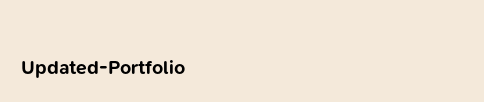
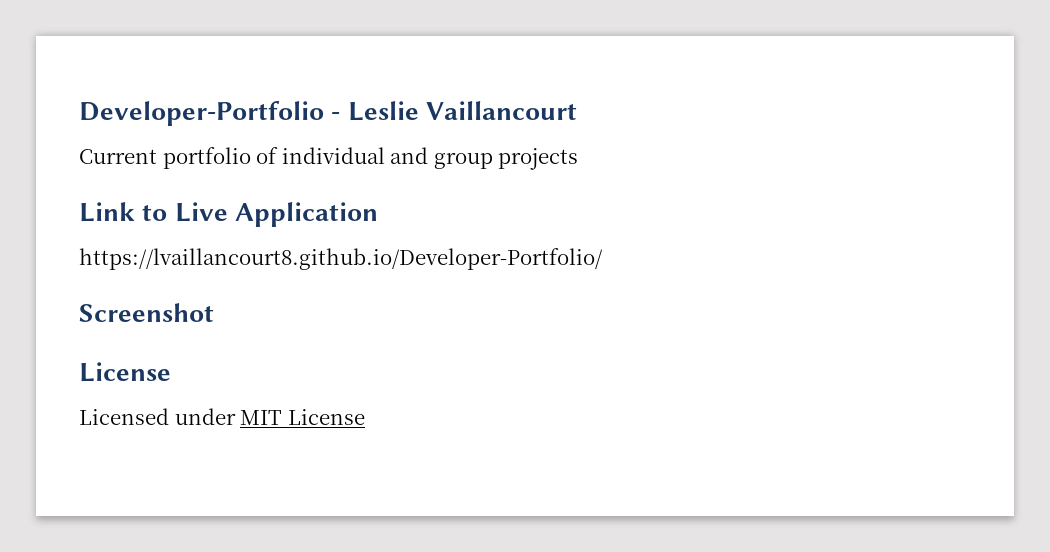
- Updated-Portfolio
+ Developer-Portfolio - Leslie Vaillancourt
+ Current portfolio of individual and group projects
+ Link to Live Application
+ https://lvaillancourt8.github.io/Developer-Portfolio/
+ Screenshot
+ License
+ Licensed under MIT License

